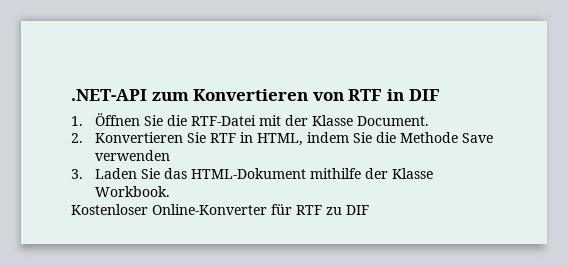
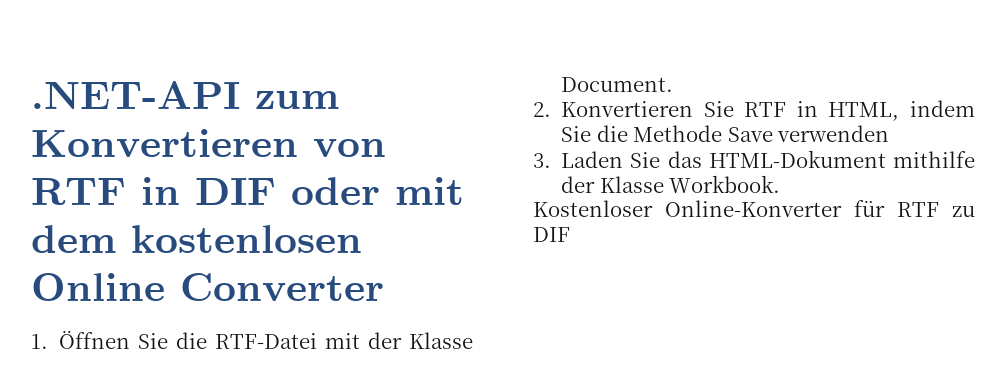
- .NET-API zum Konvertieren von RTF in DIF
+ .NET-API zum Konvertieren von RTF in DIF oder mit dem kostenlosen Online Converter

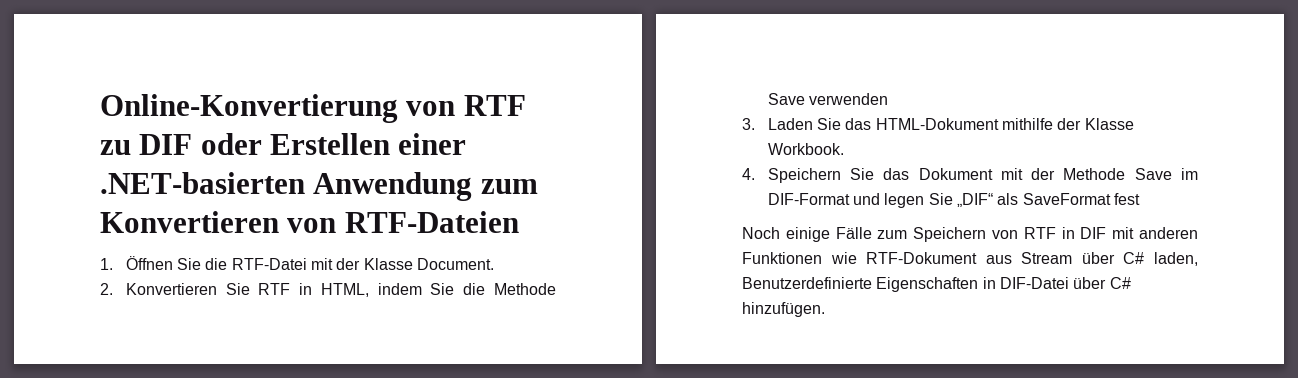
- .NET-API zum Konvertieren von RTF in DIF oder mit dem kostenlosen Online Converter
+ Online-Konvertierung von RTF zu DIF oder Erstellen einer .NET-basierten Anwendung zum Konvertieren von RTF-Dateien
- Kostenloser Online-Konverter für RTF zu DIF
+ 4. Speichern Sie das Dokument mit der Methode Save im DIF-Format und legen Sie „DIF“ als SaveFormat fest
+ Noch einige Fälle zum Speichern von RTF in DIF mit anderen Funktionen wie RTF-Dokument aus Stream über C# laden, Benutzerdefinierte Eigenschaften in DIF-Datei über C# hinzufügen.

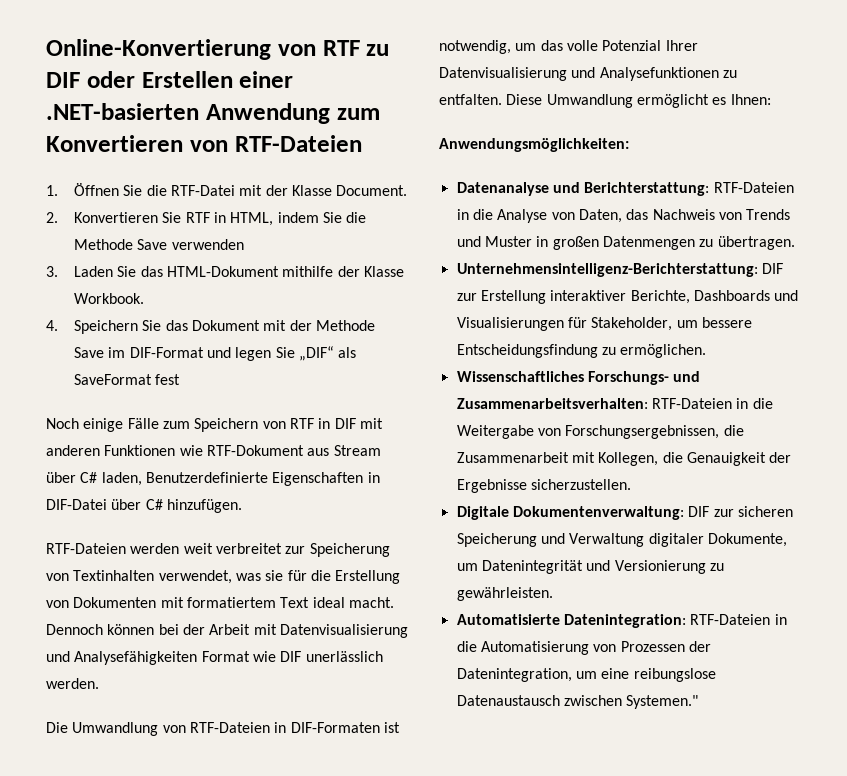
+ RTF-Dateien werden weit verbreitet zur Speicherung von Textinhalten verwendet, was sie für die Erstellung von Dokumenten mit formatiertem Text ideal macht. Dennoch können bei der Arbeit mit Datenvisualisierung und Analysefähigkeiten Format wie DIF unerlässlich werden.
+ Die Umwandlung von RTF-Dateien in DIF-Formaten ist notwendig, um das volle Potenzial Ihrer Datenvisualisierung und Analysefunktionen zu entfalten. Diese Umwandlung ermöglicht es Ihnen:
+ Anwendungsmöglichkeiten:
+ Datenanalyse und Berichterstattung: RTF-Dateien in die Analyse von Daten, das Nachweis von Trends und Muster in großen Datenmengen zu übertragen.
+ Unternehmensintelligenz-Berichterstattung: DIF zur Erstellung interaktiver Berichte, Dashboards und Visualisierungen für Stakeholder, um bessere Entscheidungsfindung zu ermöglichen.
+ Wissenschaftliches Forschungs- und Zusammenarbeitsverhalten: RTF-Dateien in die Weitergabe von Forschungsergebnissen, die Zusammenarbeit mit Kollegen, die Genauigkeit der Ergebnisse sicherzustellen.
+ Digitale Dokumentenverwaltung: DIF zur sicheren Speicherung und Verwaltung digitaler Dokumente, um Datenintegrität und Versionierung zu gewährleisten.
+ Automatisierte Datenintegration: RTF-Dateien in die Automatisierung von Prozessen der Datenintegration, um eine reibungslose Datenaustausch zwischen Systemen."

